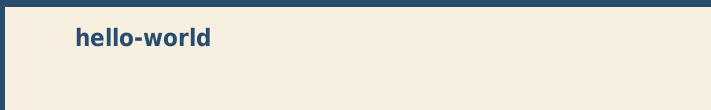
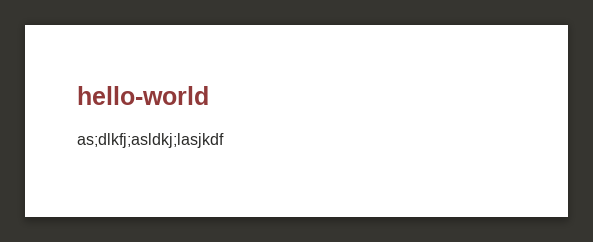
+ as;dlkfj;asldkj;lasjkdf

